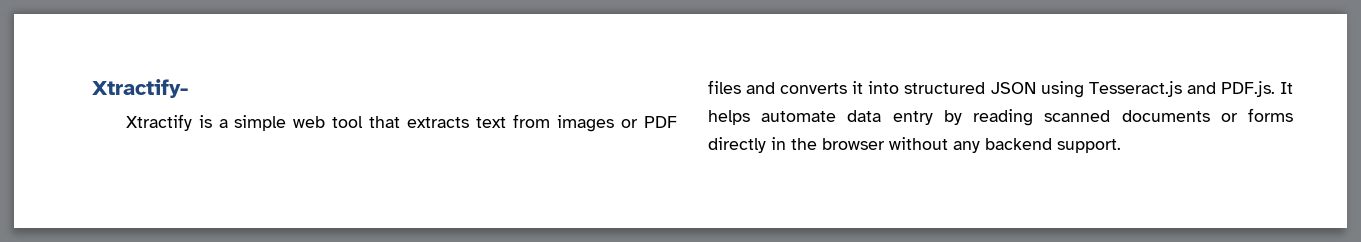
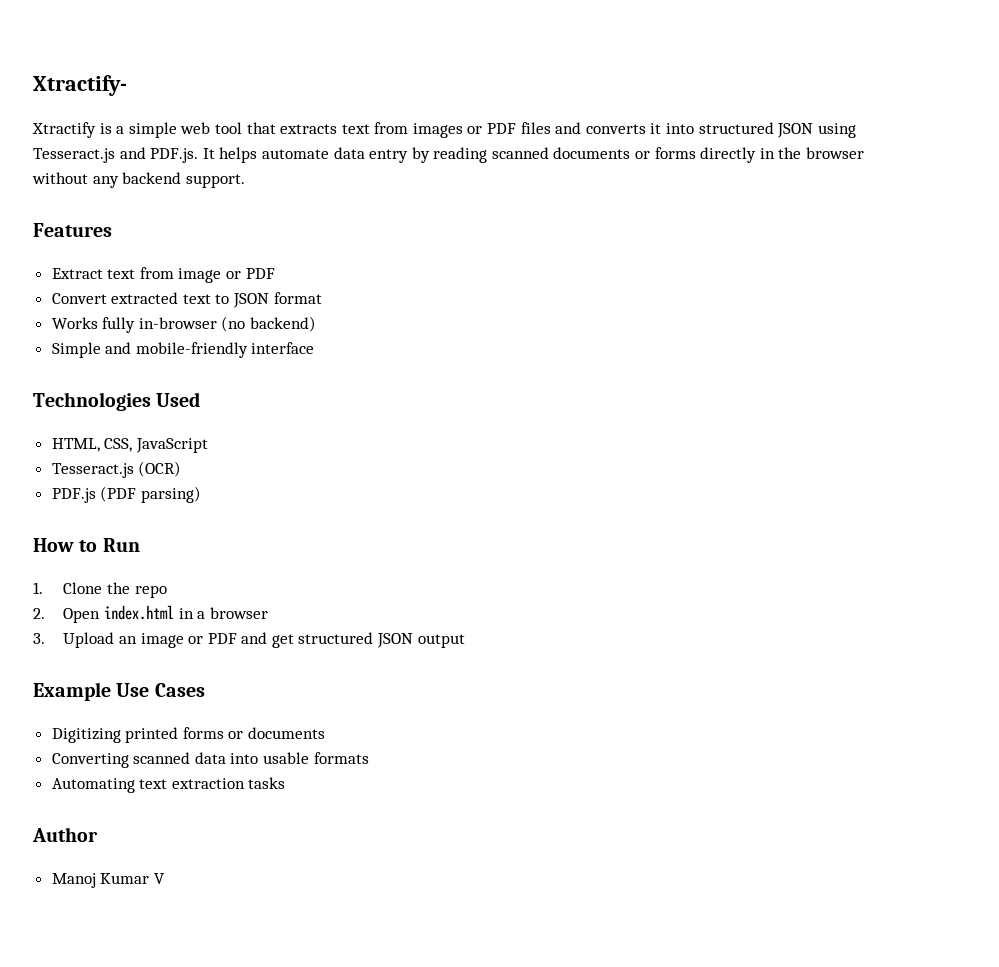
+ Features
+ Extract text from image or PDF
+ Convert extracted text to JSON format
+ Works fully in-browser (no backend)
+ Simple and mobile-friendly interface
+ Technologies Used
+ HTML, CSS, JavaScript
+ Tesseract.js (OCR)
+ PDF.js (PDF parsing)
+ How to Run
+ 1. Clone the repo
+ 2. Open index.html in a browser
+ 3. Upload an image or PDF and get structured JSON output
+ Example Use Cases
+ Digitizing printed forms or documents
+ Converting scanned data into usable formats
+ Automating text extraction tasks
+ Author
+ Manoj Kumar V

